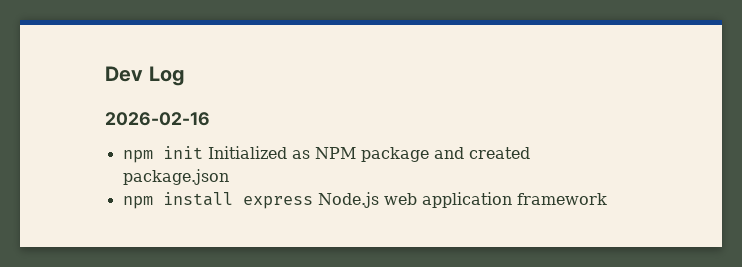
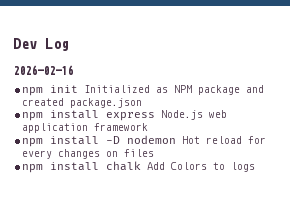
+ npm install -D nodemon Hot reload for every changes on files
+ npm install chalk Add Colors to logs

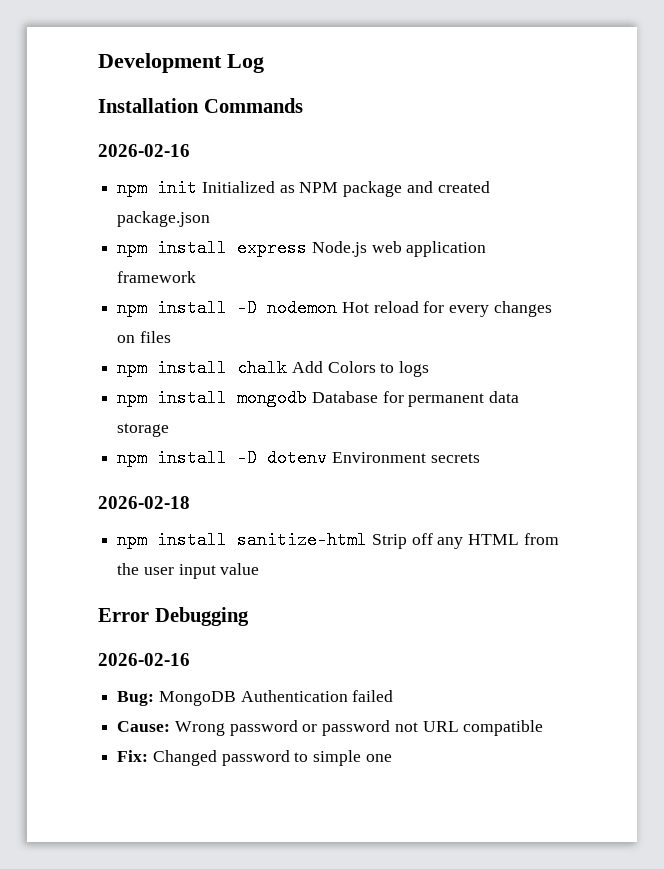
- Dev Log
+ Development Log
+ Installation Commands
+ npm install mongodb Database for permanent data storage
+ npm install -D dotenv Environment secrets
+ 2026-02-18
+ npm install sanitize-html Strip off any HTML from the user input value
+ Error Debugging
+ 2026-02-16
+ Bug: MongoDB Authentication failed
+ Cause: Wrong password or password not URL compatible
+ Fix: Changed password to simple one

